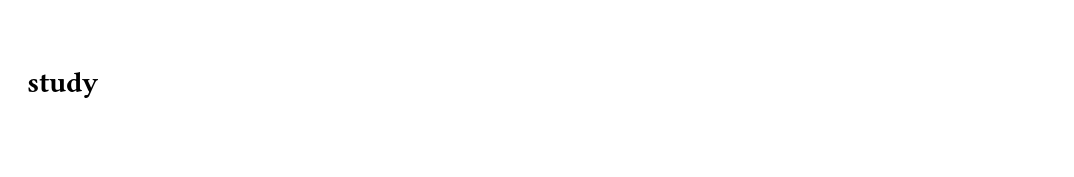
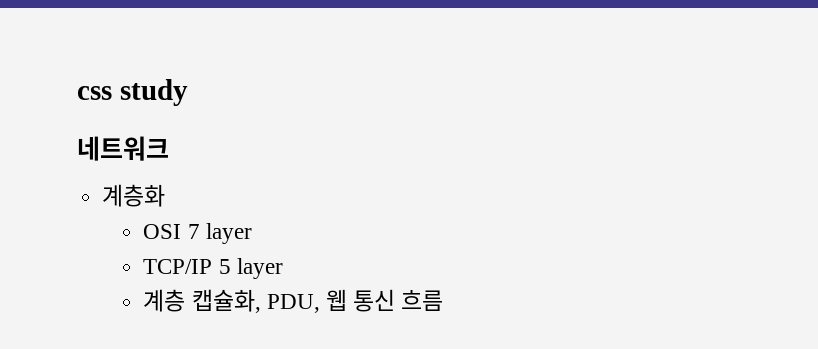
- study
+ css study
+ 네트워크
+ 계층화
+ OSI 7 layer
+ TCP/IP 5 layer
+ 계층 캡슐화, PDU, 웹 통신 흐름

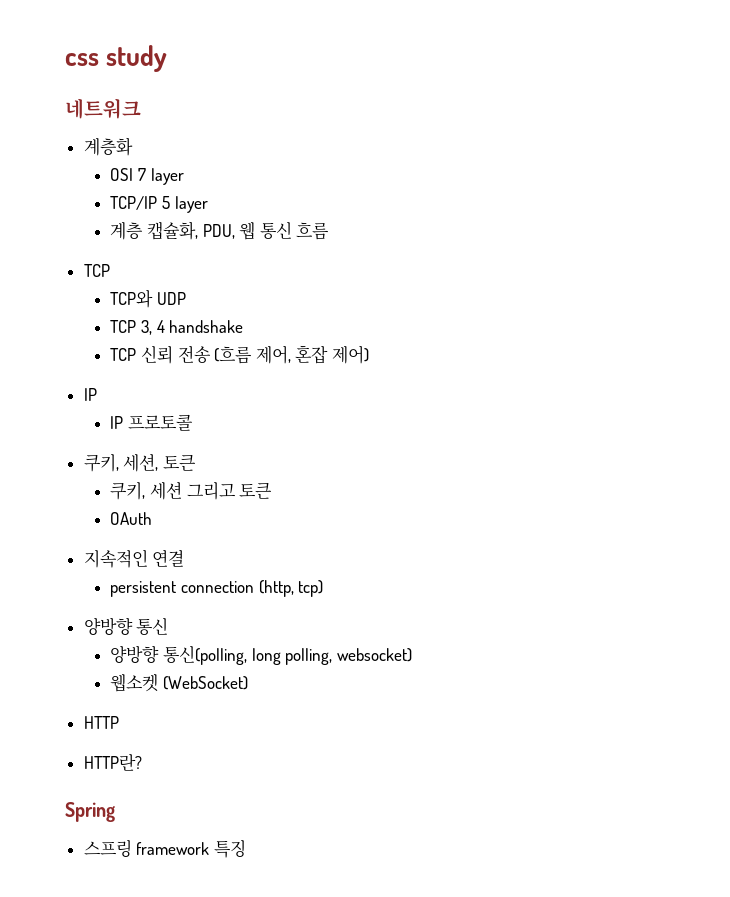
  계층 캡슐화, PDU, 웹 통신 흐름
+ TCP
+ TCP와 UDP
+ TCP 3, 4 handshake
+ TCP 신뢰 전송 (흐름 제어, 혼잡 제어)
+ IP
+ IP 프로토콜
+ 쿠키, 세션, 토큰
+ 쿠키, 세션 그리고 토큰
+ OAuth
+ 지속적인 연결
+ persistent connection (http, tcp)
+ 양방향 통신
+ 양방향 통신(polling, long polling, websocket)
+ 웹소켓 (WebSocket)
+ HTTP
+ HTTP란?
+ Spring
+ 스프링 framework 특징

